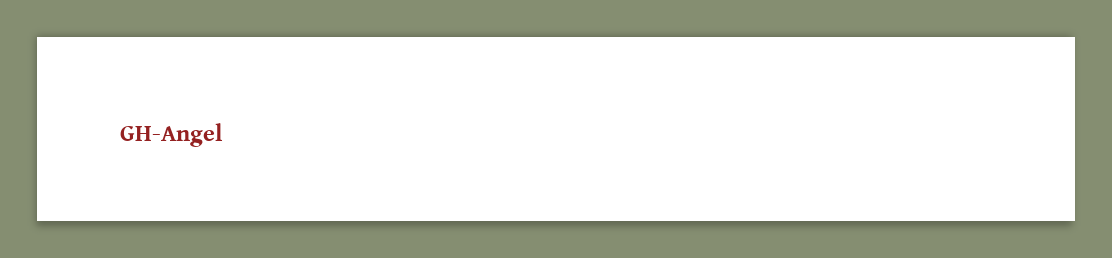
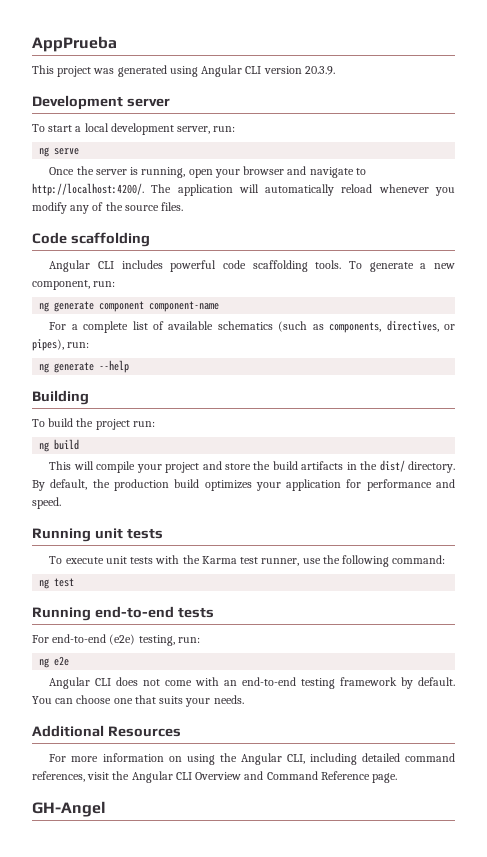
+ AppPrueba
+ This project was generated using Angular CLI version 20.3.9.
+ Development server
+ To start a local development server, run:
+ ng serve
+ Once the server is running, open your browser and navigate to http://localhost:4200/. The application will automatically reload whenever you modify any of the source files.
+ Code scaffolding
+ Angular CLI includes powerful code scaffolding tools. To generate a new component, run:
+ ng generate component component-name
+ For a complete list of available schematics (such as components, directives, or pipes), run:
+ ng generate --help
+ Building
+ To build the project run:
+ ng build
+ This will compile your project and store the build artifacts in the dist/ directory. By default, the production build optimizes your application for performance and speed.
+ Running unit tests
+ To execute unit tests with the Karma test runner, use the following command:
+ ng test
+ Running end-to-end tests
+ For end-to-end (e2e) testing, run:
+ ng e2e
+ Angular CLI does not come with an end-to-end testing framework by default. You can choose one that suits your needs.
+ Additional Resources
+ For more information on using the Angular CLI, including detailed command references, visit the Angular CLI Overview and Command Reference page.

